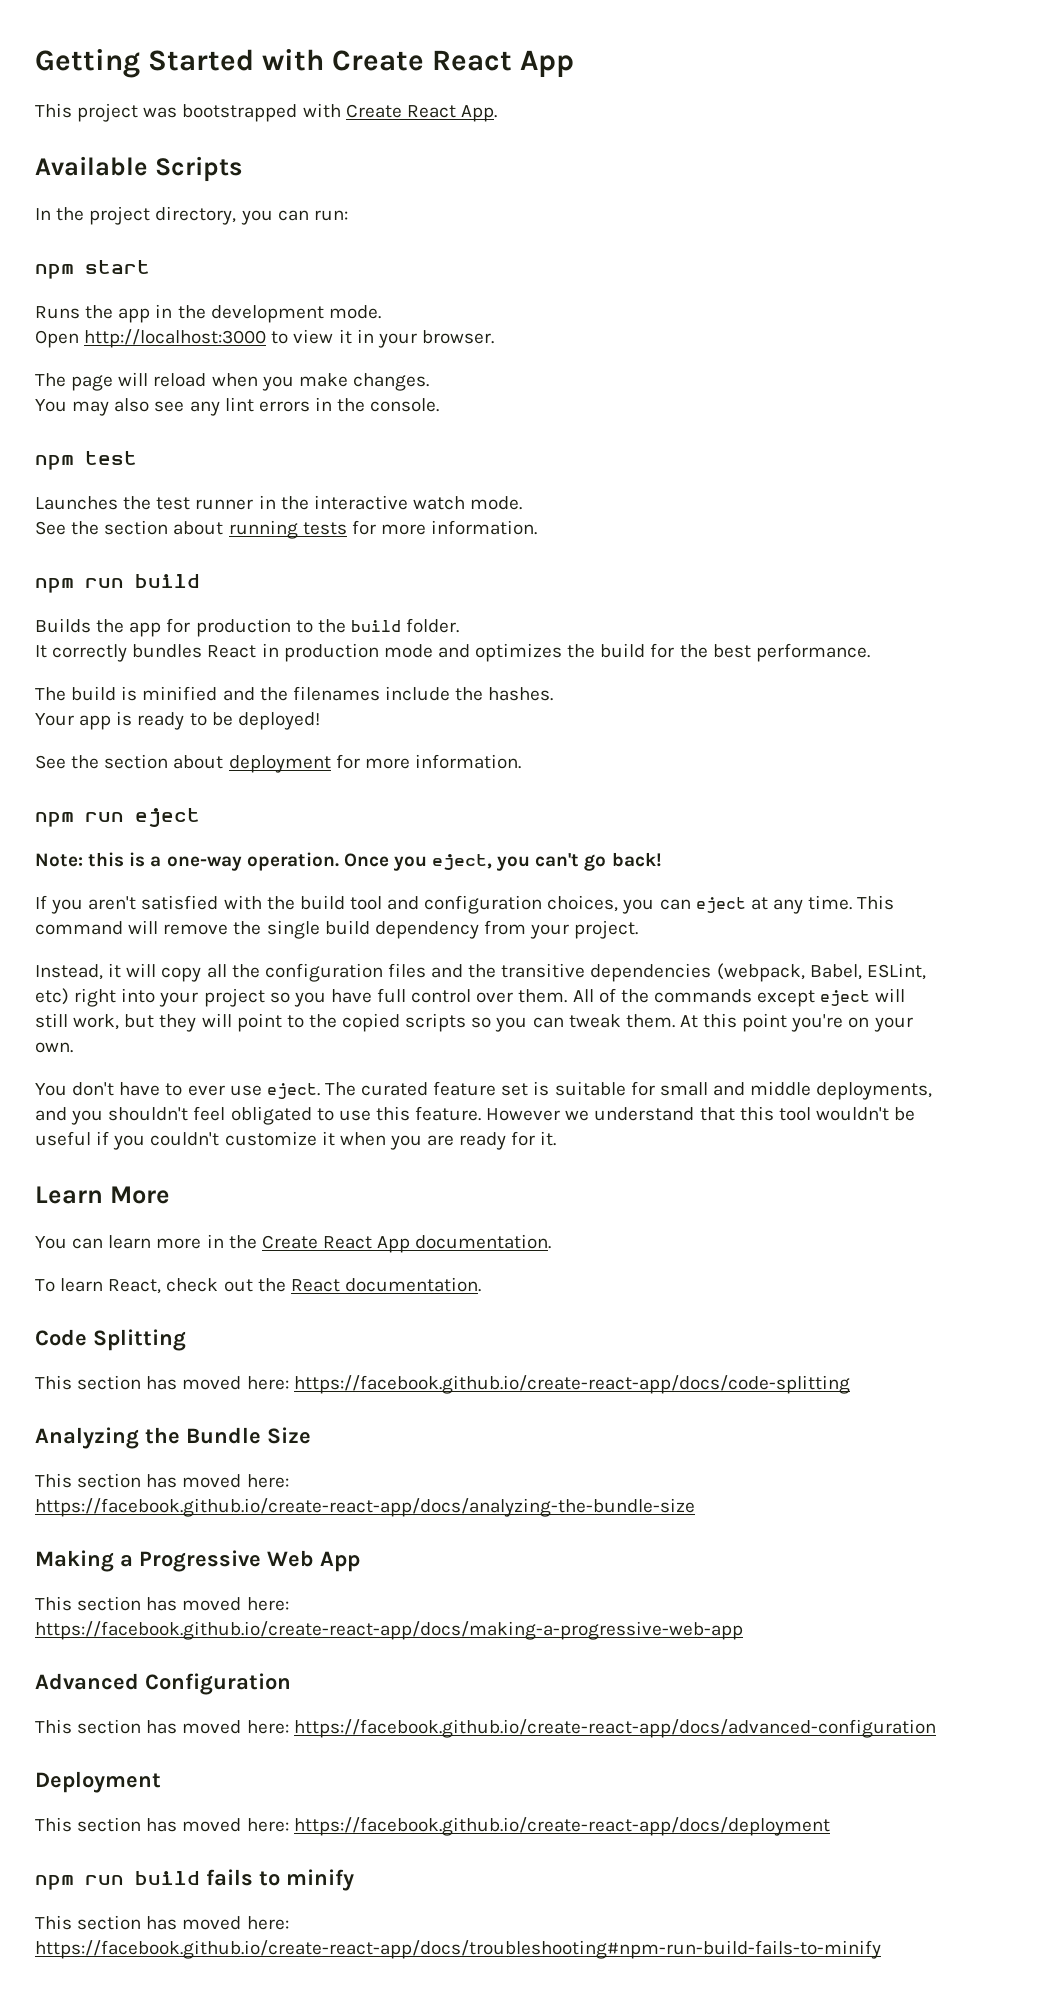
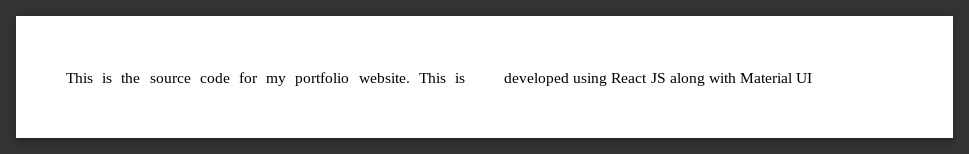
- Getting Started with Create React App
- This project was bootstrapped with Create React App.
- Available Scripts
- In the project directory, you can run:
- npm start
- Runs the app in the development mode.
- Open http://localhost:3000 to view it in your browser.
- The page will reload when you make changes.
- You may also see any lint errors in the console.
- npm test
- Launches the test runner in the interactive watch mode.
- See the section about running tests for more information.
- npm run build
- Builds the app for production to the build folder.
- It correctly bundles React in production mode and optimizes the build for the best performance.
- The build is minified and the filenames include the hashes.
- Your app is ready to be deployed!
- See the section about deployment for more information.
- npm run eject
- Note: this is a one-way operation. Once you eject, you can't go back!
- If you aren't satisfied with the build tool and configuration choices, you can eject at any time. This command will remove the single build dependency from your project.
- Instead, it will copy all the configuration files and the transitive dependencies (webpack, Babel, ESLint, etc) right into your project so you have full control over them. All of the commands except eject will still work, but they will point to the copied scripts so you can tweak them. At this point you're on your own.
- You don't have to ever use eject. The curated feature set is suitable for small and middle deployments, and you shouldn't feel obligated to use this feature. However we understand that this tool wouldn't be useful if you couldn't customize it when you are ready for it.
- Learn More
- You can learn more in the Create React App documentation.
- To learn React, check out the React documentation.
- Code Splitting
- This section has moved here: https://facebook.github.io/create-react-app/docs/code-splitting
- Analyzing the Bundle Size
- This section has moved here: https://facebook.github.io/create-react-app/docs/analyzing-the-bundle-size
- Making a Progressive Web App
- This section has moved here: https://facebook.github.io/create-react-app/docs/making-a-progressive-web-app
- Advanced Configuration
- This section has moved here: https://facebook.github.io/create-react-app/docs/advanced-configuration
- Deployment
- This section has moved here: https://facebook.github.io/create-react-app/docs/deployment
- npm run build fails to minify
- This section has moved here: https://facebook.github.io/create-react-app/docs/troubleshooting#npm-run-build-fails-to-minify
+ This is the source code for my portfolio website. This is developed using React JS along with Material UI

